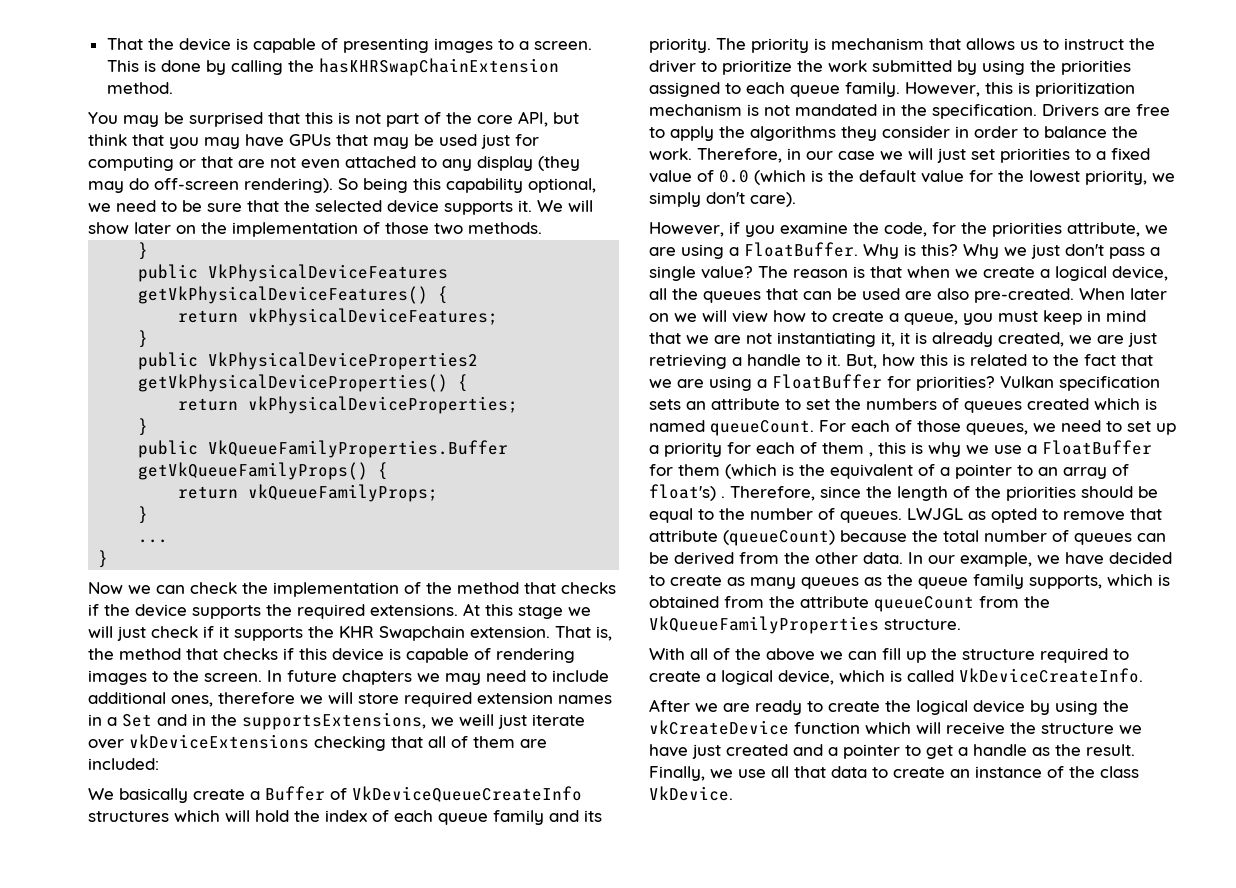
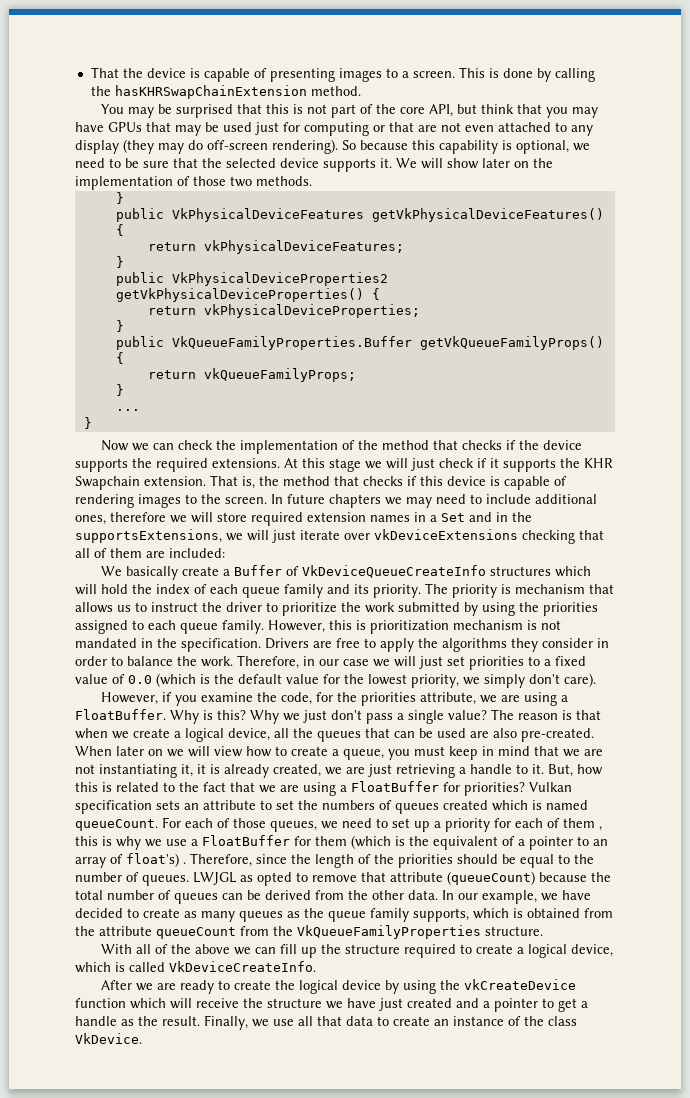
- So being this capability optional, we need to be sure that the selected device supports it.
+ So because this capability is optional, we need to be sure that the selected device supports it.
- In future chapters we may need to include additional ones, therefore we will store required extension names in a Set and in the supportsExtensions, we weill just iterate over vkDeviceExtensions checking that all of them are included:
+ In future chapters we may need to include additional ones, therefore we will store required extension names in a Set and in the supportsExtensions, we will just iterate over vkDeviceExtensions checking that all of them are included:

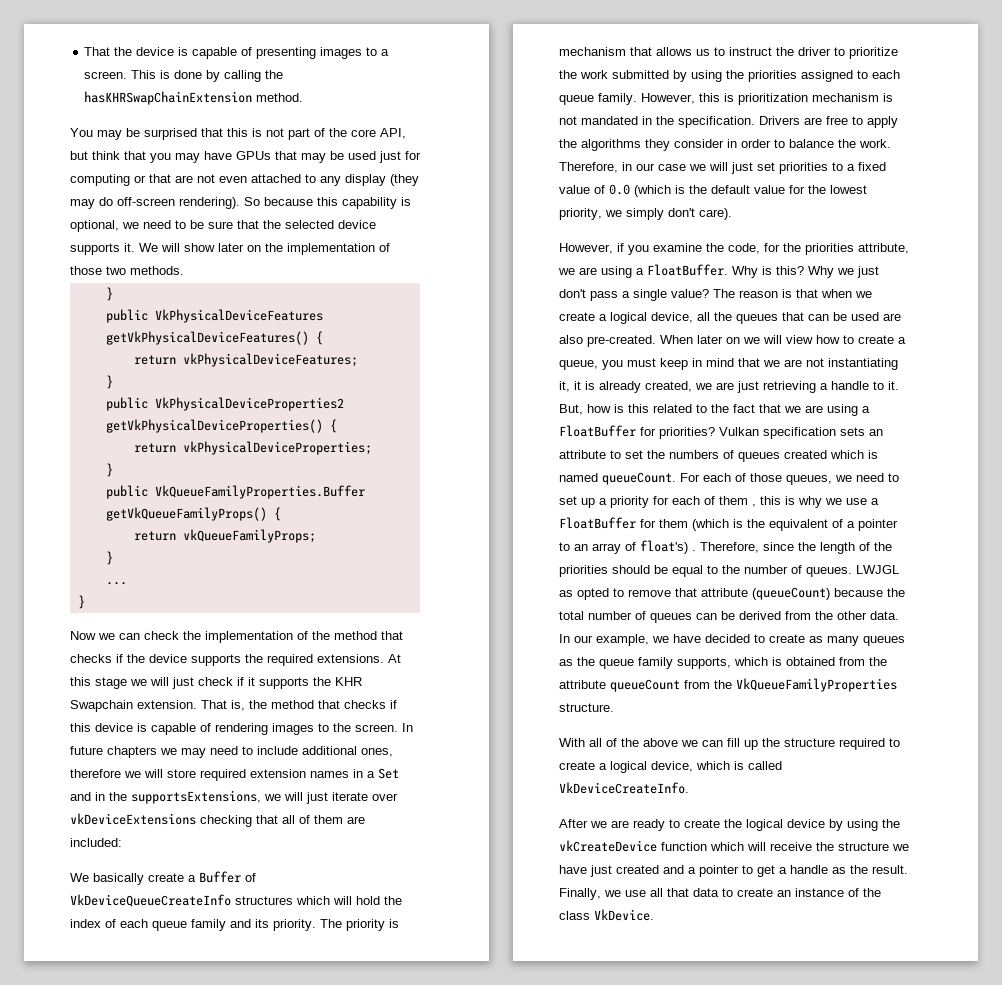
- But, how this is related to the fact that we are using a FloatBuffer for priorities?
+ But, how is this related to the fact that we are using a FloatBuffer for priorities?

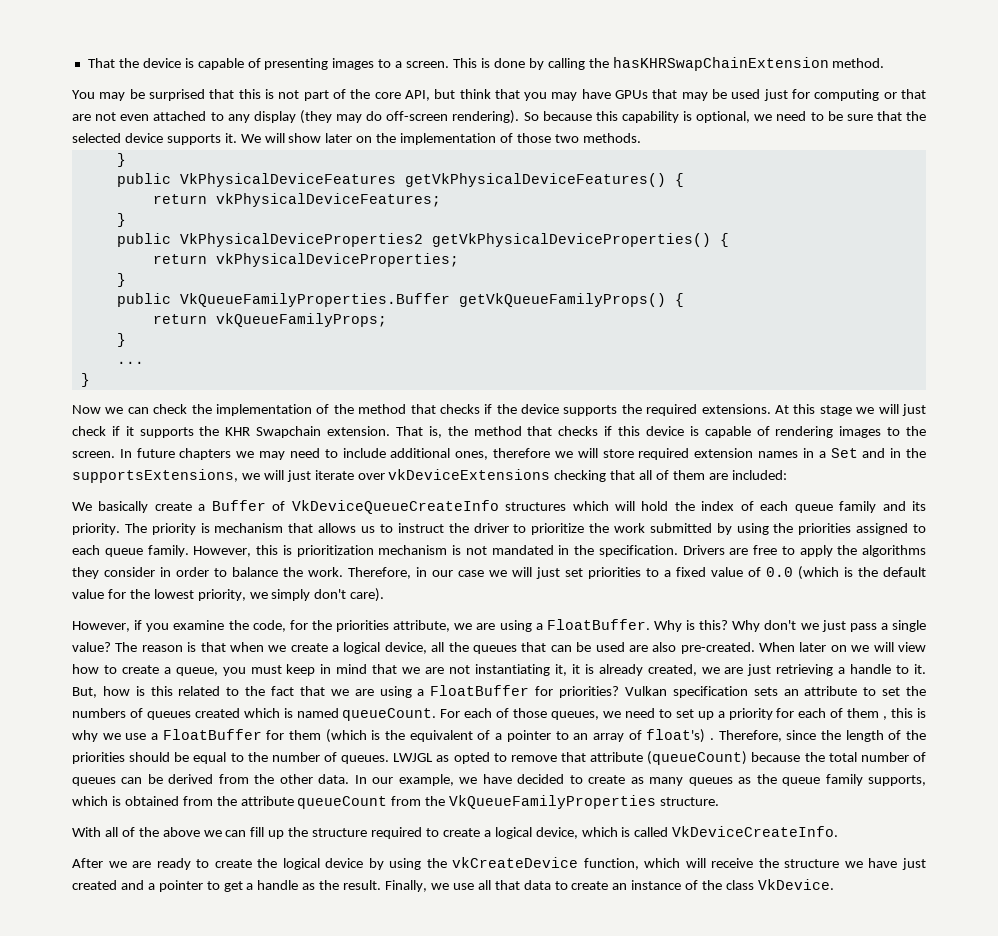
- Why we just don't pass a single value?
+ Why don't we just pass a single value?
- After we are ready to create the logical device by using the vkCreateDevice function which will receive the structure we have just created and a pointer to get a handle as the result.
+ After we are ready to create the logical device by using the vkCreateDevice function, which will receive the structure we have just created and a pointer to get a handle as the result.

